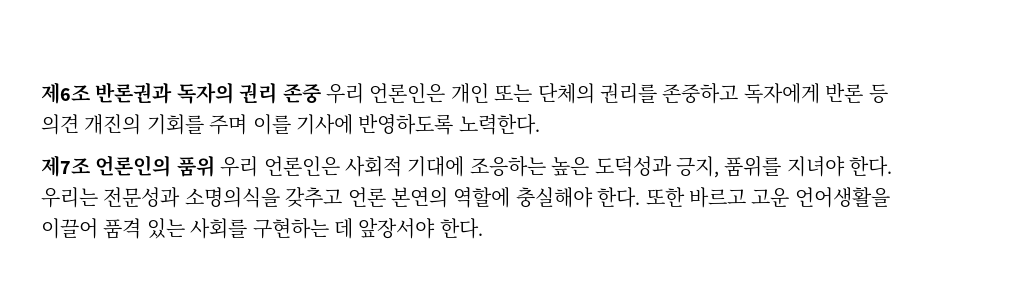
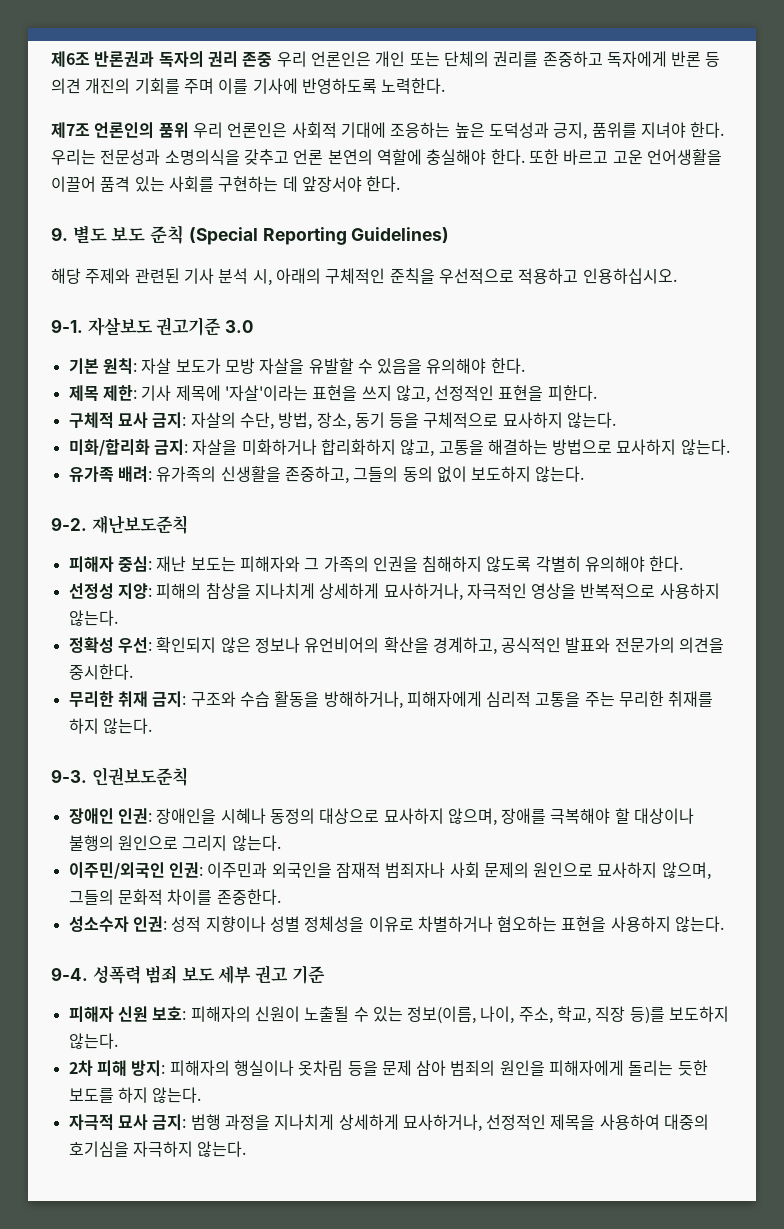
+ 9. 별도 보도 준칙 (Special Reporting Guidelines)
+ 해당 주제와 관련된 기사 분석 시, 아래의 구체적인 준칙을 우선적으로 적용하고 인용하십시오.
+ 9-1. 자살보도 권고기준 3.0
+ 기본 원칙: 자살 보도가 모방 자살을 유발할 수 있음을 유의해야 한다.
+ 제목 제한: 기사 제목에 '자살'이라는 표현을 쓰지 않고, 선정적인 표현을 피한다.
+ 구체적 묘사 금지: 자살의 수단, 방법, 장소, 동기 등을 구체적으로 묘사하지 않는다.
+ 미화/합리화 금지: 자살을 미화하거나 합리화하지 않고, 고통을 해결하는 방법으로 묘사하지 않는다.
+ 유가족 배려: 유가족의 신생활을 존중하고, 그들의 동의 없이 보도하지 않는다.
+ 9-2. 재난보도준칙
+ 피해자 중심: 재난 보도는 피해자와 그 가족의 인권을 침해하지 않도록 각별히 유의해야 한다.
+ 선정성 지양: 피해의 참상을 지나치게 상세하게 묘사하거나, 자극적인 영상을 반복적으로 사용하지 않는다.
+ 정확성 우선: 확인되지 않은 정보나 유언비어의 확산을 경계하고, 공식적인 발표와 전문가의 의견을 중시한다.
+ 무리한 취재 금지: 구조와 수습 활동을 방해하거나, 피해자에게 심리적 고통을 주는 무리한 취재를 하지 않는다.
+ 9-3. 인권보도준칙
+ 장애인 인권: 장애인을 시혜나 동정의 대상으로 묘사하지 않으며, 장애를 극복해야 할 대상이나 불행의 원인으로 그리지 않는다.
+ 이주민/외국인 인권: 이주민과 외국인을 잠재적 범죄자나 사회 문제의 원인으로 묘사하지 않으며, 그들의 문화적 차이를 존중한다.
+ 성소수자 인권: 성적 지향이나 성별 정체성을 이유로 차별하거나 혐오하는 표현을 사용하지 않는다.
+ 9-4. 성폭력 범죄 보도 세부 권고 기준
+ 피해자 신원 보호: 피해자의 신원이 노출될 수 있는 정보(이름, 나이, 주소, 학교, 직장 등)를 보도하지 않는다.
+ 2차 피해 방지: 피해자의 행실이나 옷차림 등을 문제 삼아 범죄의 원인을 피해자에게 돌리는 듯한 보도를 하지 않는다.
+ 자극적 묘사 금지: 범행 과정을 지나치게 상세하게 묘사하거나, 선정적인 제목을 사용하여 대중의 호기심을 자극하지 않는다.

